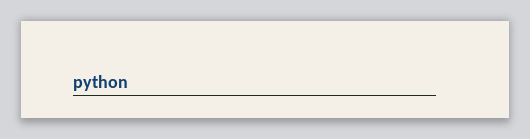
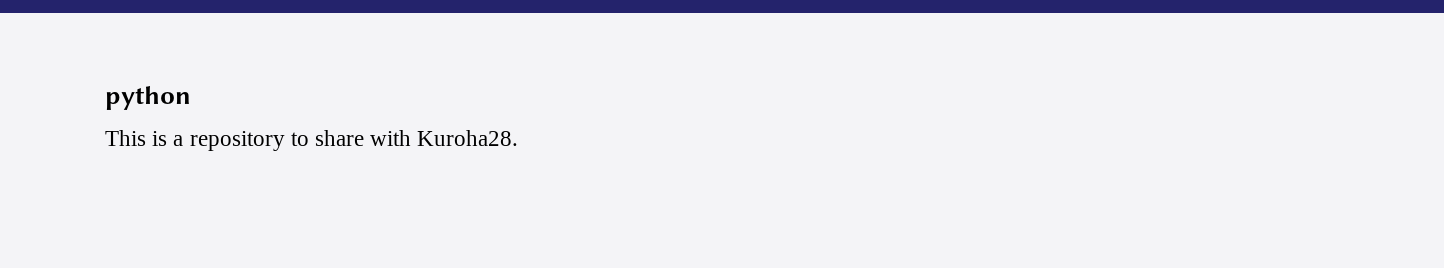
+ This is a repository to share with Kuroha28.

